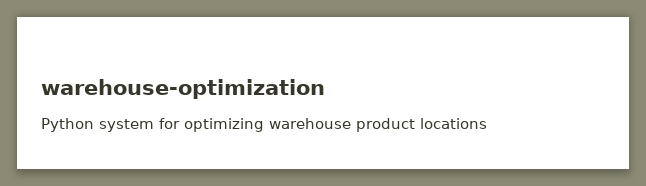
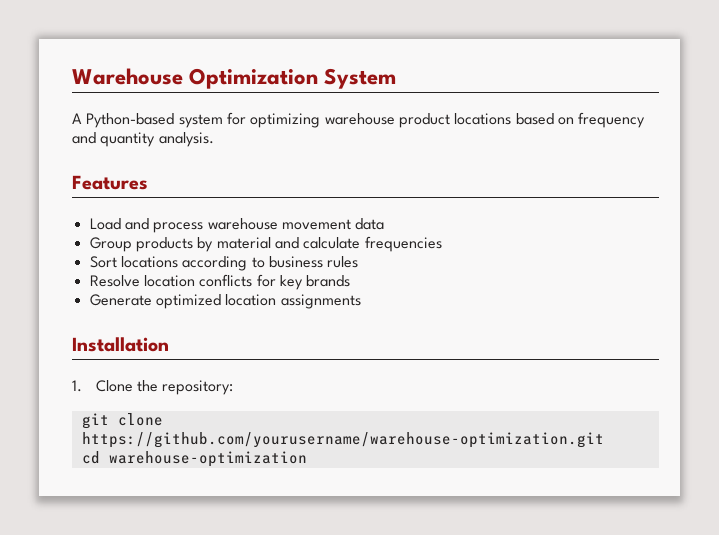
- warehouse-optimization
- Python system for optimizing warehouse product locations
+ Warehouse Optimization System
+ A Python-based system for optimizing warehouse product locations based on frequency and quantity analysis.
+ Features
+ Load and process warehouse movement data
+ Group products by material and calculate frequencies
+ Sort locations according to business rules
+ Resolve location conflicts for key brands
+ Generate optimized location assignments
+ Installation
+ 1. Clone the repository:
+ git clone https://github.com/yourusername/warehouse-optimization.git
+ cd warehouse-optimization

